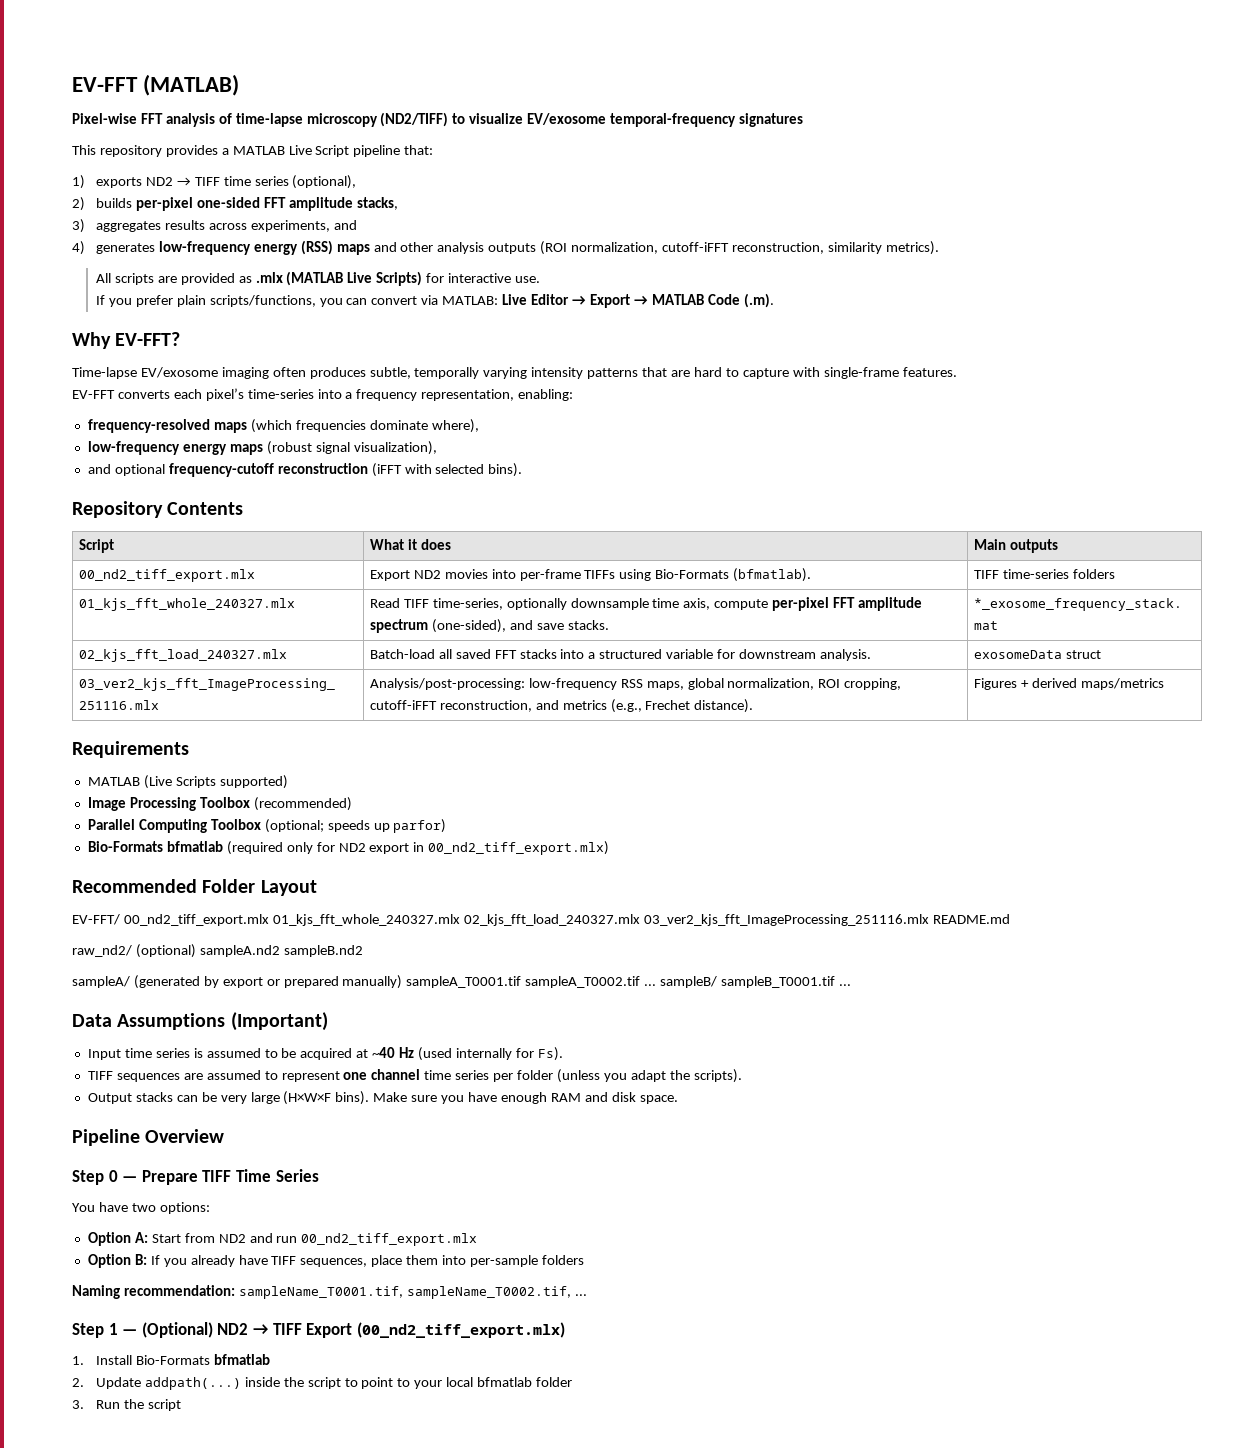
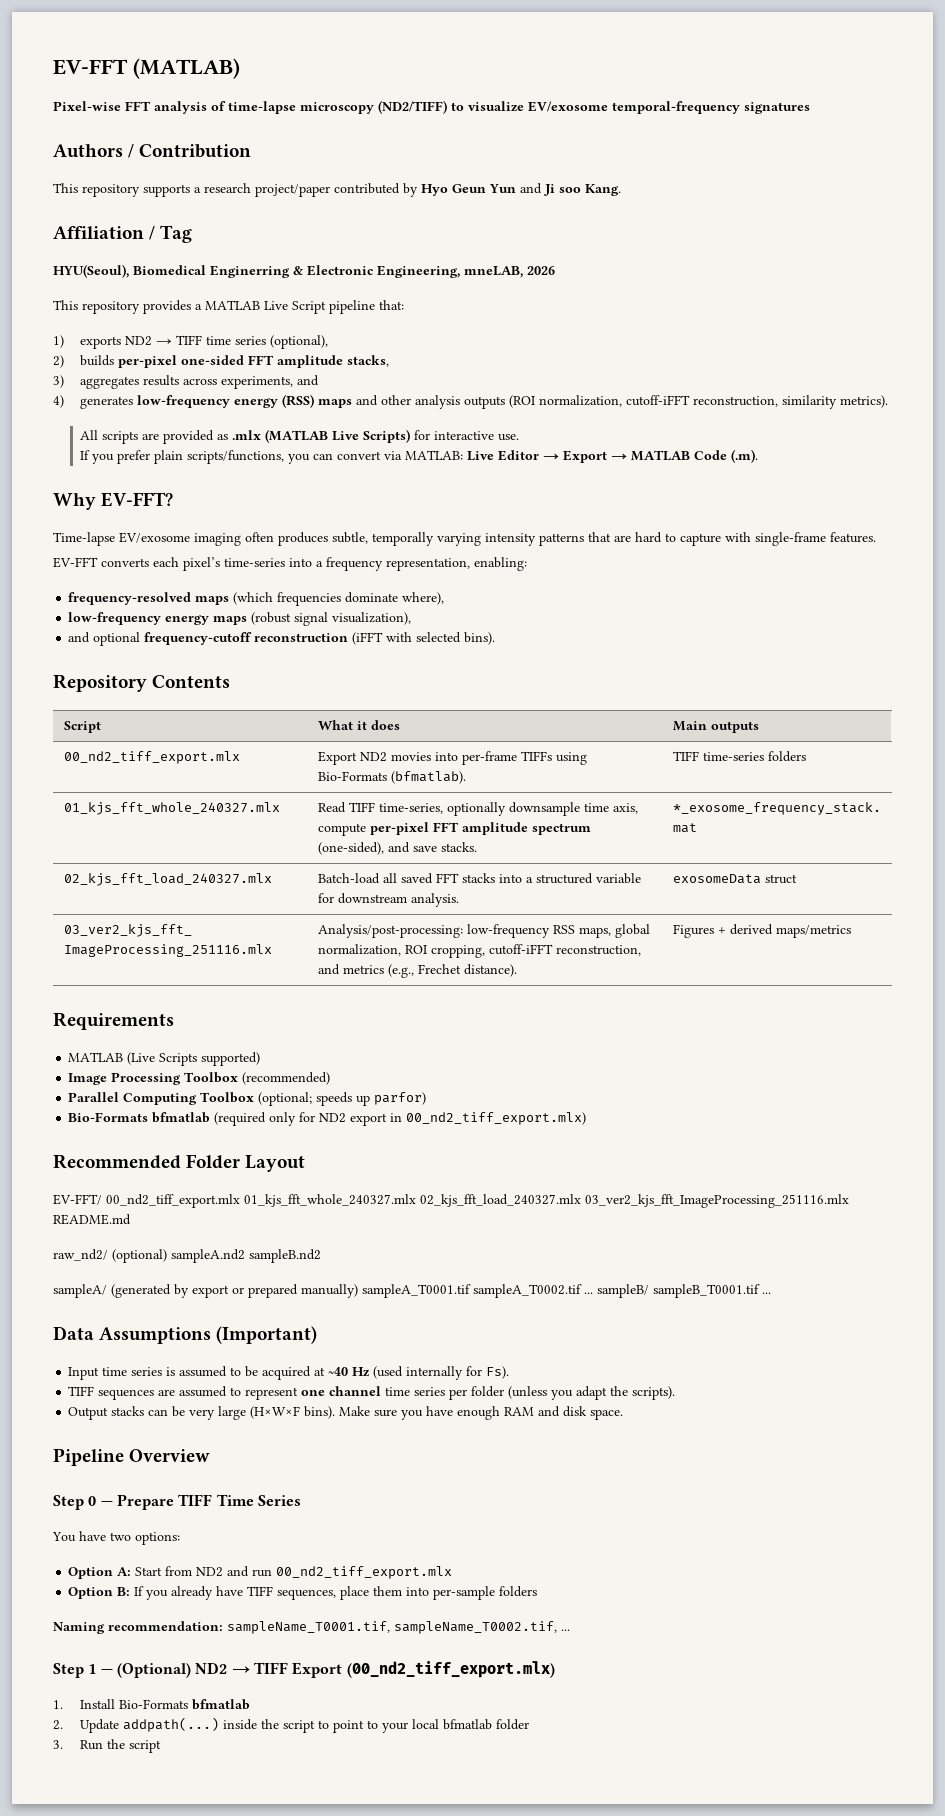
+ Authors / Contribution
+ This repository supports a research project/paper contributed by Hyo Geun Yun and Ji soo Kang.
+ Affiliation / Tag
+ HYU(Seoul), Biomedical Enginerring & Electronic Engineering, mneLAB, 2026

